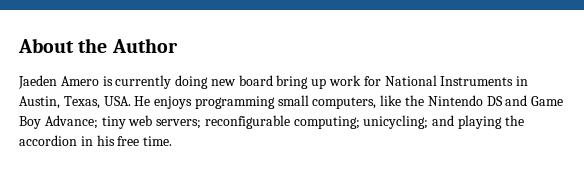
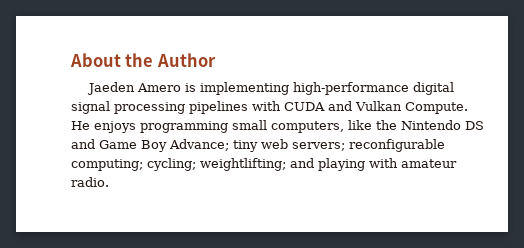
- Jaeden Amero is currently doing new board bring up work for National Instruments in Austin, Texas, USA. He enjoys programming small computers, like the Nintendo DS and Game Boy Advance; tiny web servers; reconfigurable computing; unicycling; and playing the accordion in his free time.
+ Jaeden Amero is implementing high-performance digital signal processing pipelines with CUDA and Vulkan Compute. He enjoys programming small computers, like the Nintendo DS and Game Boy Advance; tiny web servers; reconfigurable computing; cycling; weightlifting; and playing with amateur radio.

